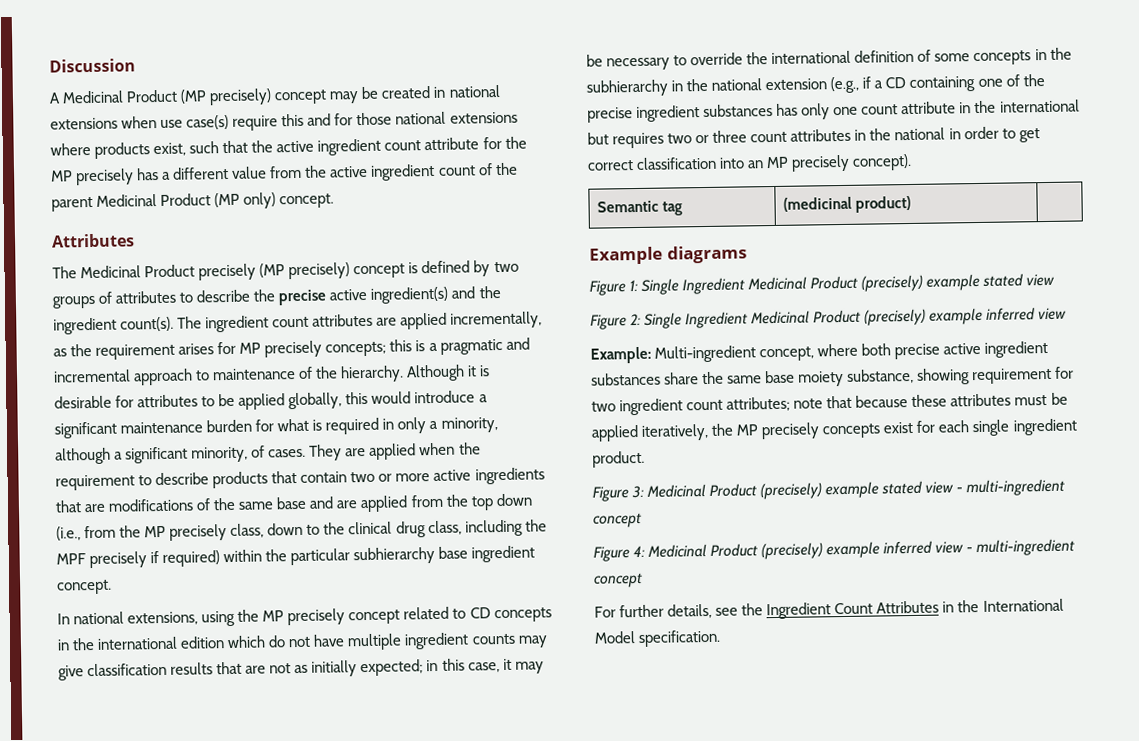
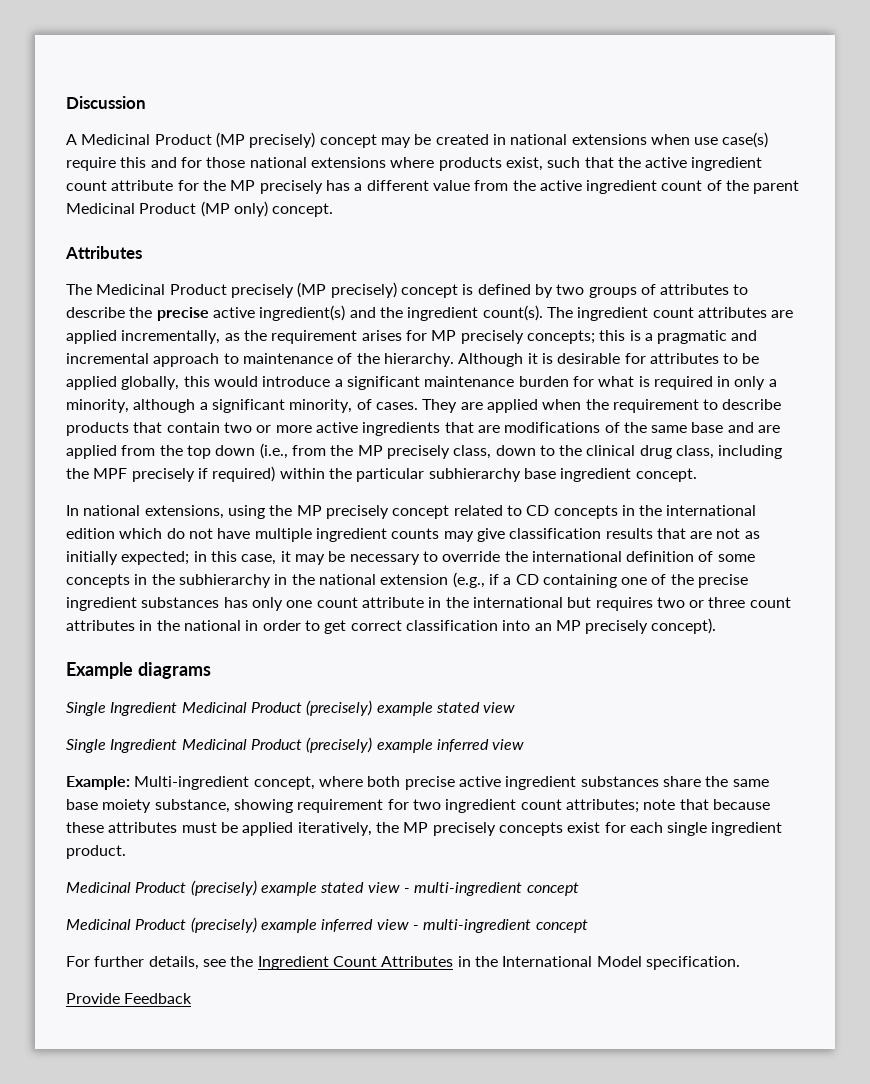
- Semantic tag | (medicinal product) |
- Figure 1: Single Ingredient Medicinal Product (precisely) example stated view
+ Single Ingredient Medicinal Product (precisely) example stated view
- Figure 2: Single Ingredient Medicinal Product (precisely) example inferred view
+ Single Ingredient Medicinal Product (precisely) example inferred view
- Figure 3: Medicinal Product (precisely) example stated view - multi-ingredient concept
+ Medicinal Product (precisely) example stated view - multi-ingredient concept
- Figure 4: Medicinal Product (precisely) example inferred view - multi-ingredient concept
+ Medicinal Product (precisely) example inferred view - multi-ingredient concept
+ Provide Feedback

